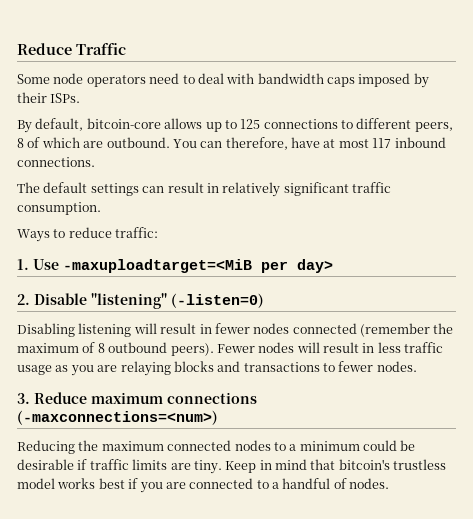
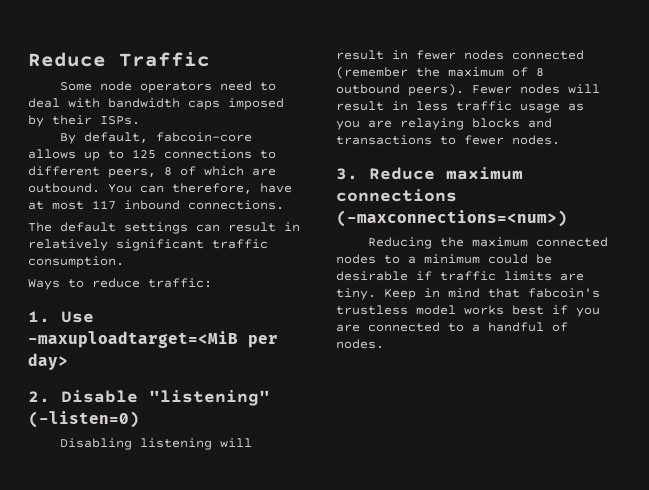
- By default, bitcoin-core allows up to 125 connections to different peers, 8 of which are outbound.
+ By default, fabcoin-core allows up to 125 connections to different peers, 8 of which are outbound.
- Keep in mind that bitcoin's trustless model works best if you are connected to a handful of nodes.
+ Keep in mind that fabcoin's trustless model works best if you are connected to a handful of nodes.

